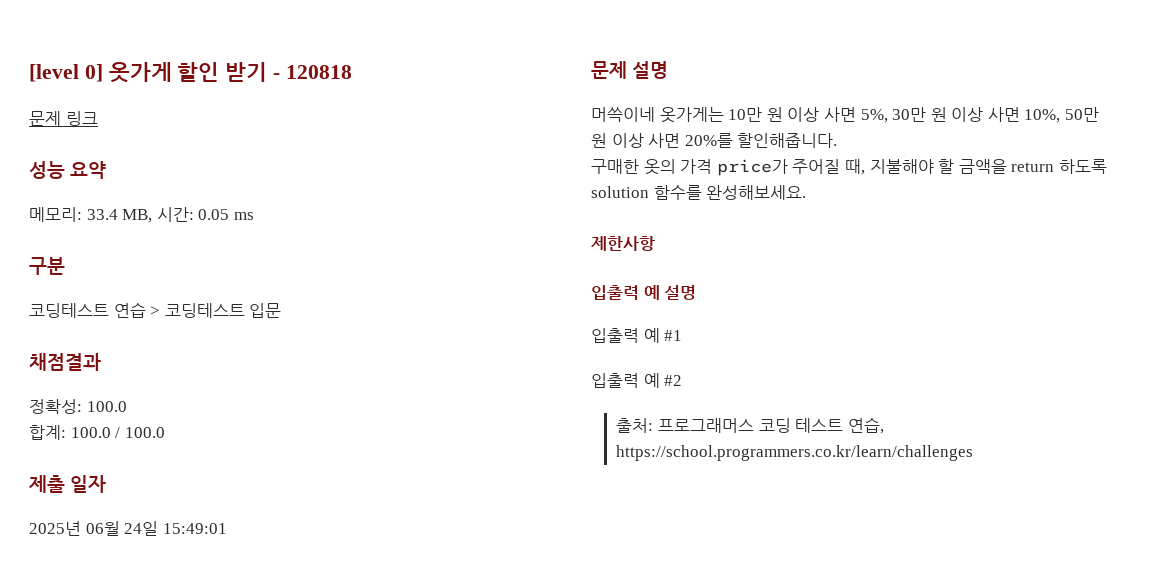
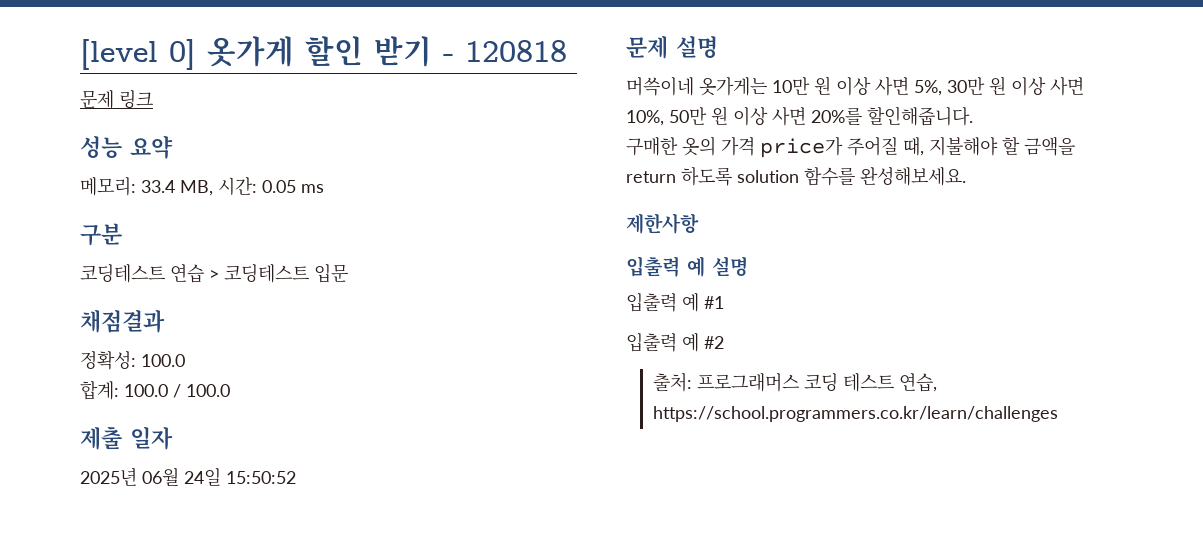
- 2025년 06월 24일 15:49:01
+ 2025년 06월 24일 15:50:52

